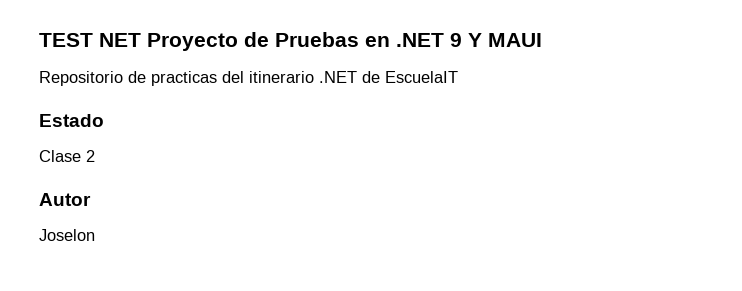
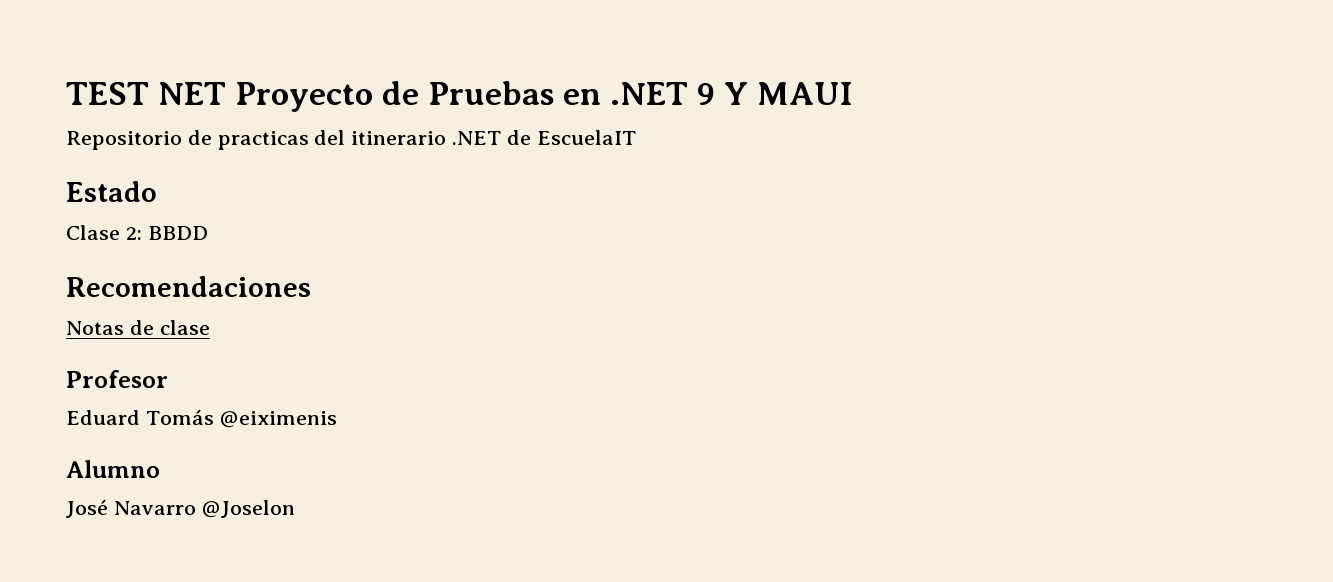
- Clase 2
- Autor
- Joselon
+ Clase 2: BBDD
+ Recomendaciones
+ Notas de clase
+ Profesor
+ Eduard Tomás @eiximenis
+ Alumno
+ José Navarro @Joselon

